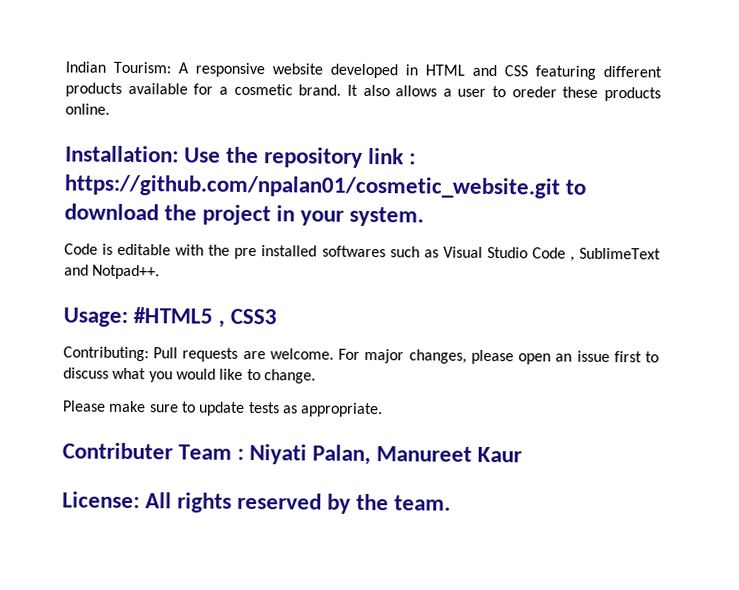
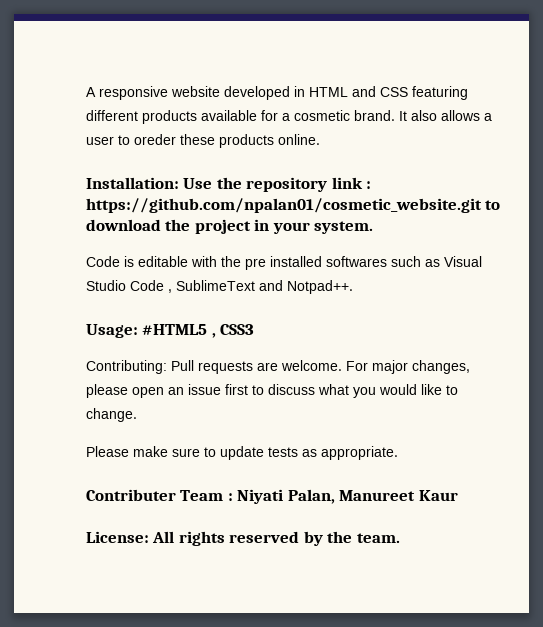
- Indian Tourism: A responsive website developed in HTML and CSS featuring different products available for a cosmetic brand.
+ A responsive website developed in HTML and CSS featuring different products available for a cosmetic brand.

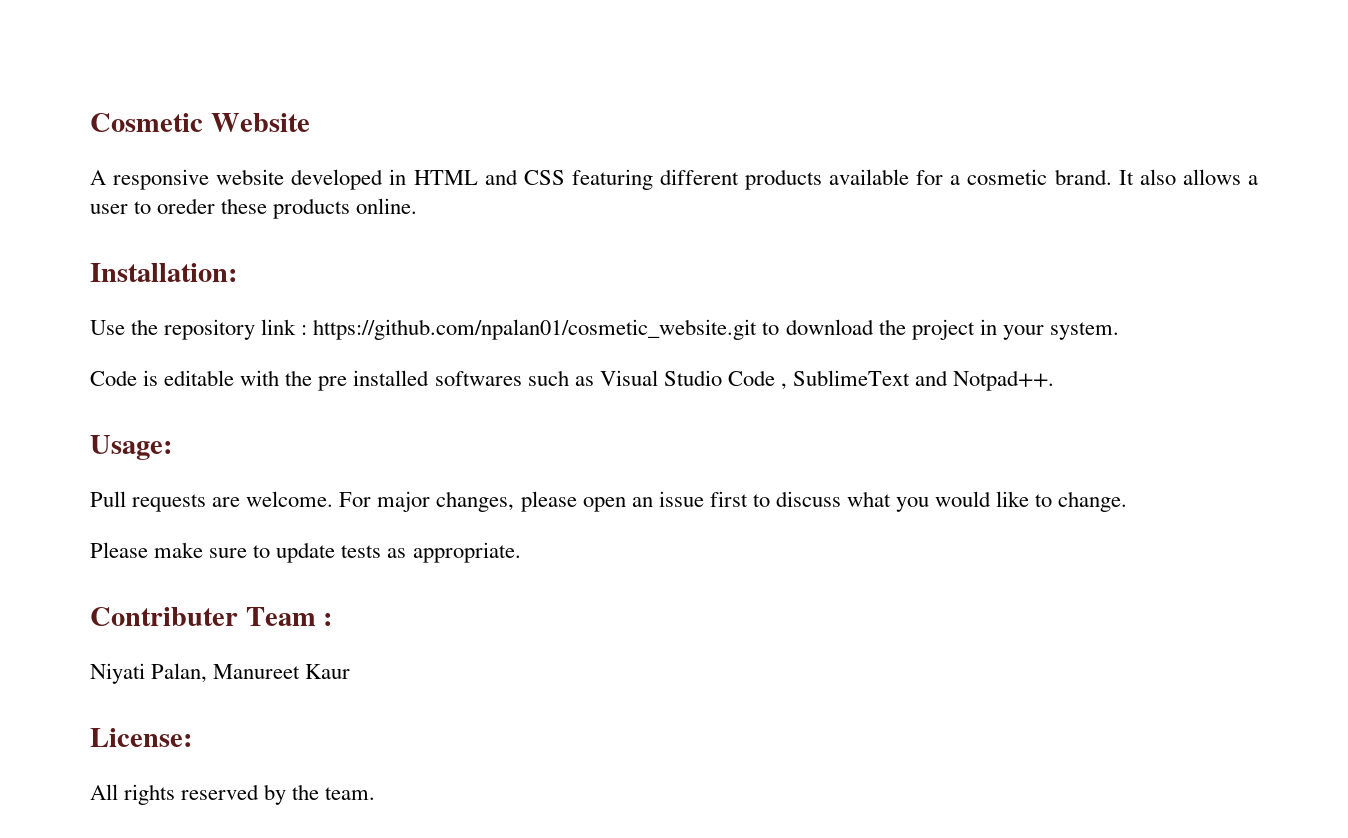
+ Cosmetic Website
- Installation: Use the repository link : https://github.com/npalan01/cosmetic_website.git to download the project in your system.
+ Installation:
+ Use the repository link : https://github.com/npalan01/cosmetic_website.git to download the project in your system.
- Usage: #HTML5 , CSS3
- Contributing: Pull requests are welcome.
+ Usage:
+ Pull requests are welcome.
- Contributer Team : Niyati Palan, Manureet Kaur
+ Contributer Team :
+ Niyati Palan, Manureet Kaur
- License: All rights reserved by the team.
+ License:
+ All rights reserved by the team.

